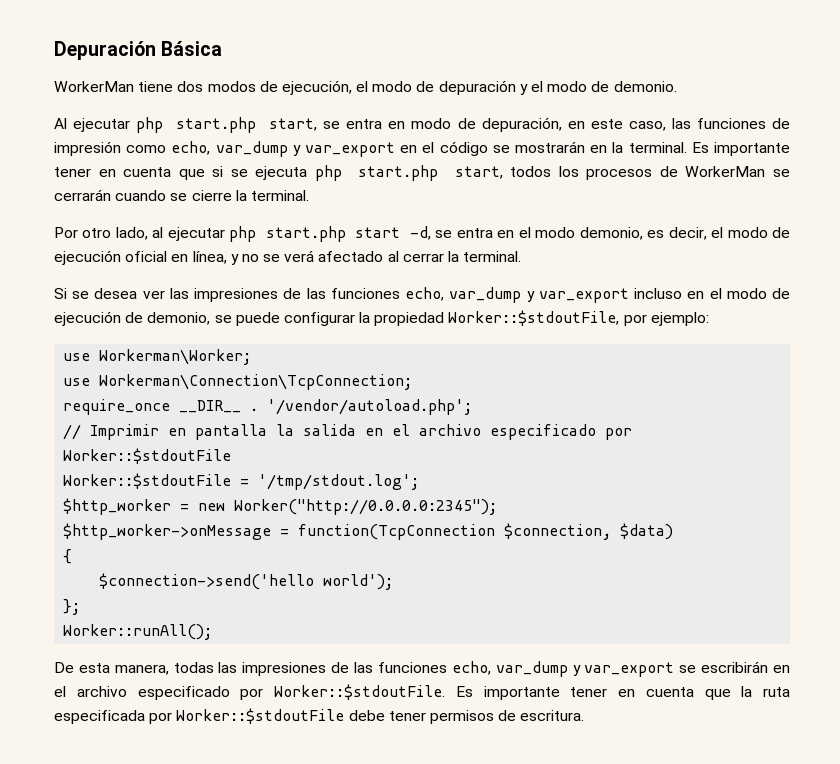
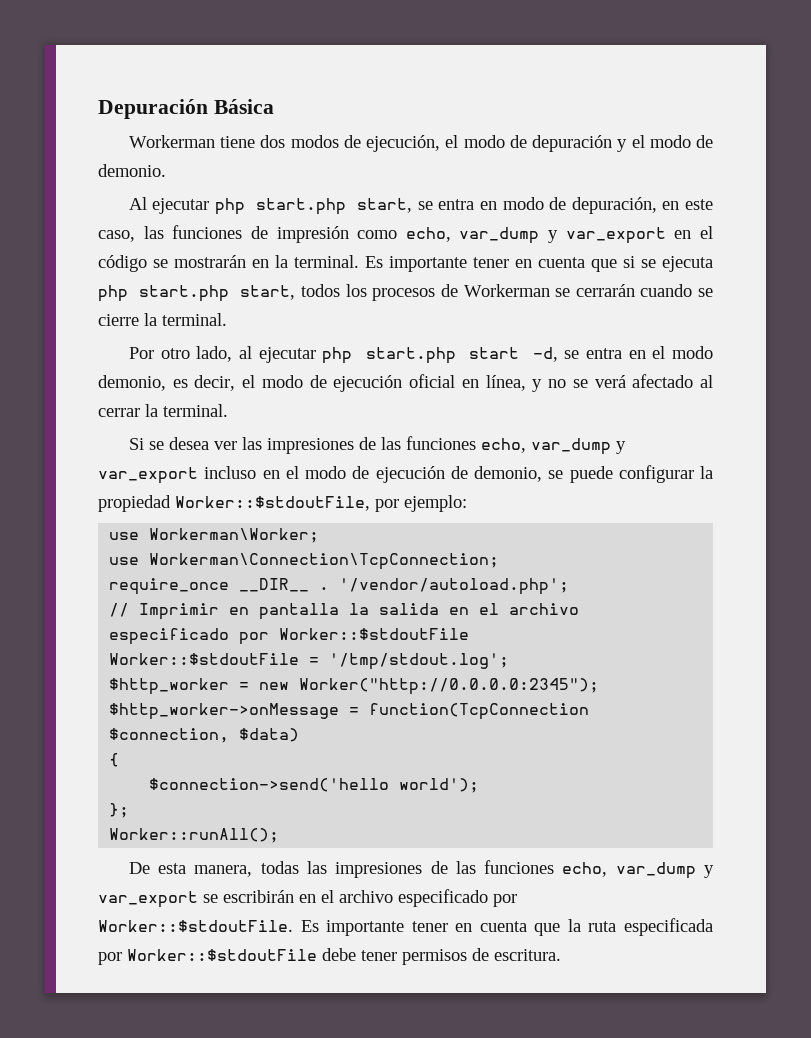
- WorkerMan tiene dos modos de ejecución, el modo de depuración y el modo de demonio.
+ Workerman tiene dos modos de ejecución, el modo de depuración y el modo de demonio.
- Es importante tener en cuenta que si se ejecuta php start.php start, todos los procesos de WorkerMan se cerrarán cuando se cierre la terminal.
+ Es importante tener en cuenta que si se ejecuta php start.php start, todos los procesos de Workerman se cerrarán cuando se cierre la terminal.

